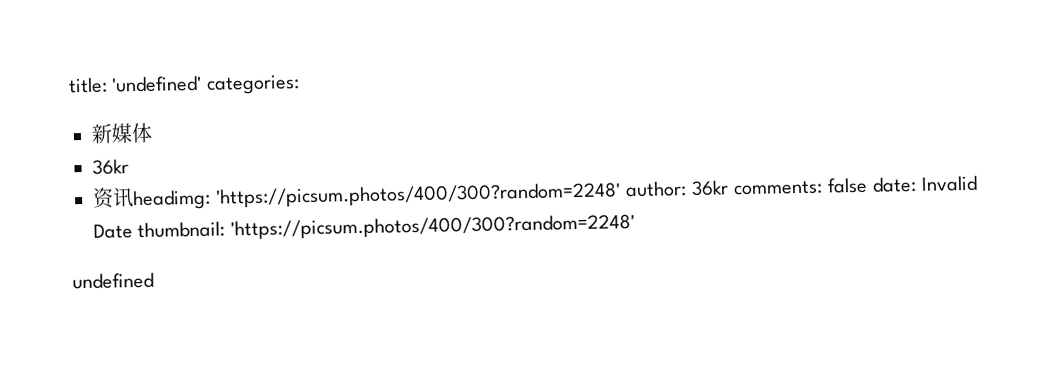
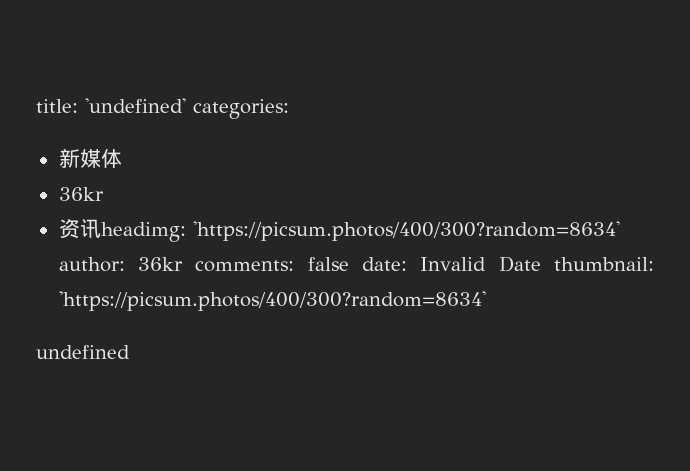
- 资讯headimg: 'https://picsum.photos/400/300?random=2248' author: 36kr comments: false date: Invalid Date thumbnail: 'https://picsum.photos/400/300?random=2248'
+ 资讯headimg: 'https://picsum.photos/400/300?random=8634' author: 36kr comments: false date: Invalid Date thumbnail: 'https://picsum.photos/400/300?random=8634'

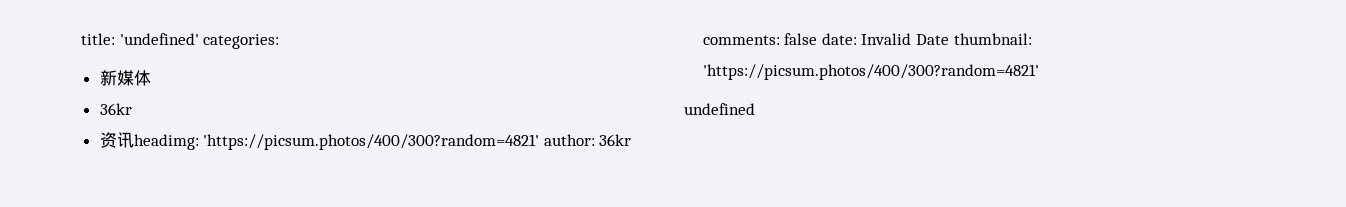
- 资讯headimg: 'https://picsum.photos/400/300?random=8634' author: 36kr comments: false date: Invalid Date thumbnail: 'https://picsum.photos/400/300?random=8634'
+ 资讯headimg: 'https://picsum.photos/400/300?random=4821' author: 36kr comments: false date: Invalid Date thumbnail: 'https://picsum.photos/400/300?random=4821'

